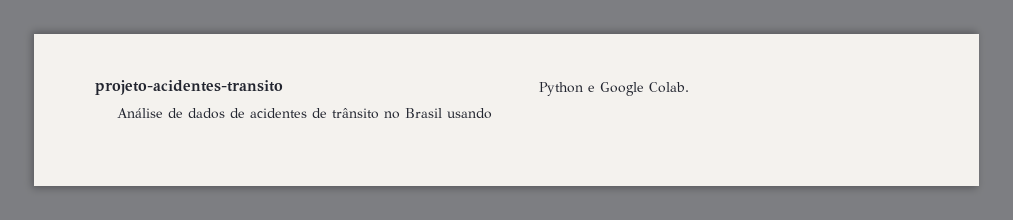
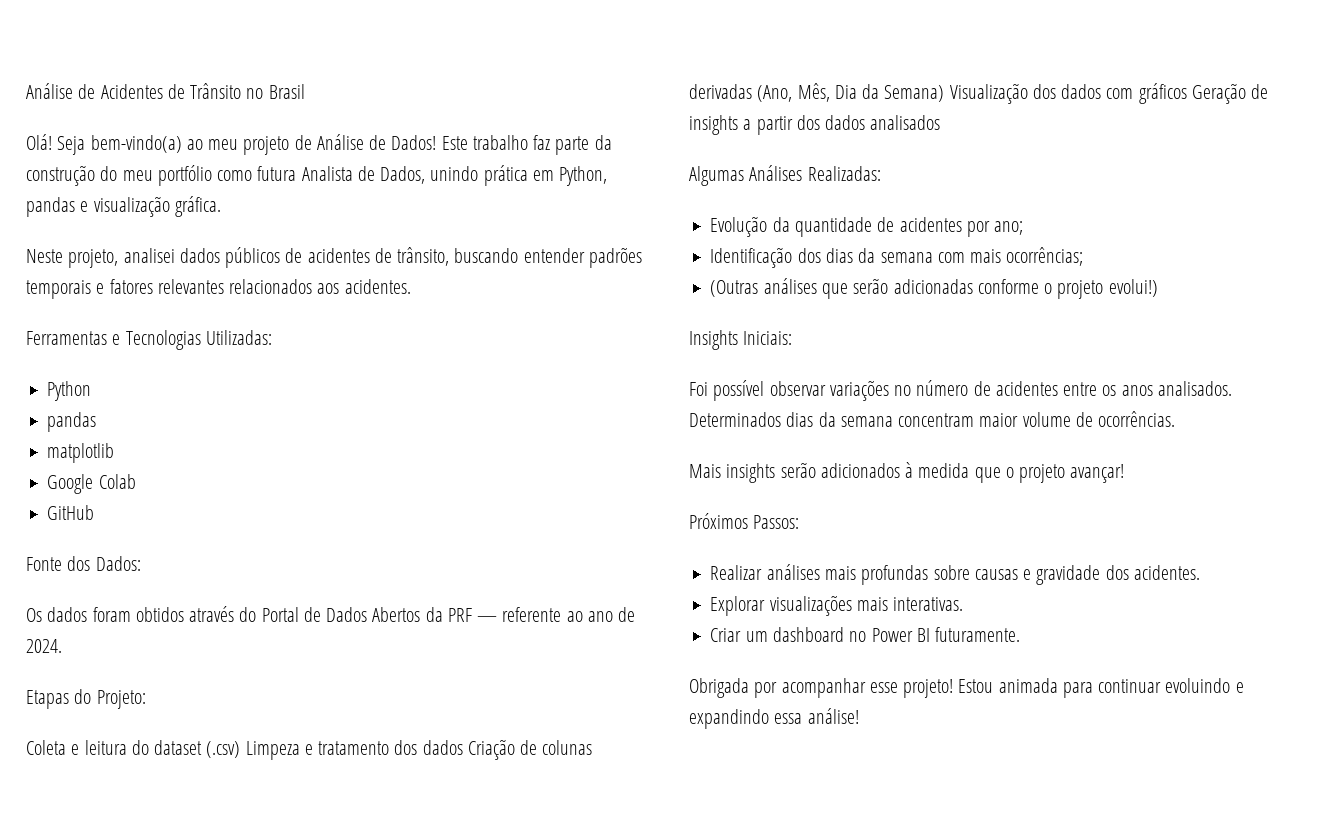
- projeto-acidentes-transito
- Análise de dados de acidentes de trânsito no Brasil usando Python e Google Colab.
+ Análise de Acidentes de Trânsito no Brasil
+ Olá! Seja bem-vindo(a) ao meu projeto de Análise de Dados! Este trabalho faz parte da construção do meu portfólio como futura Analista de Dados, unindo prática em Python, pandas e visualização gráfica.
+ Neste projeto, analisei dados públicos de acidentes de trânsito, buscando entender padrões temporais e fatores relevantes relacionados aos acidentes.
+ Ferramentas e Tecnologias Utilizadas:
+ Python
+ pandas
+ matplotlib
+ Google Colab
+ GitHub
+ Fonte dos Dados:
+ Os dados foram obtidos através do Portal de Dados Abertos da PRF — referente ao ano de 2024.
+ Etapas do Projeto:
+ Coleta e leitura do dataset (.csv) Limpeza e tratamento dos dados Criação de colunas derivadas (Ano, Mês, Dia da Semana) Visualização dos dados com gráficos Geração de insights a partir dos dados analisados
+ Algumas Análises Realizadas:
+ Evolução da quantidade de acidentes por ano;
+ Identificação dos dias da semana com mais ocorrências;
+ (Outras análises que serão adicionadas conforme o projeto evolui!)
+ Insights Iniciais:
+ Foi possível observar variações no número de acidentes entre os anos analisados. Determinados dias da semana concentram maior volume de ocorrências.
+ Mais insights serão adicionados à medida que o projeto avançar!
+ Próximos Passos:
+ Realizar análises mais profundas sobre causas e gravidade dos acidentes.
+ Explorar visualizações mais interativas.
+ Criar um dashboard no Power BI futuramente.
+ Obrigada por acompanhar esse projeto! Estou animada para continuar evoluindo e expandindo essa análise!

